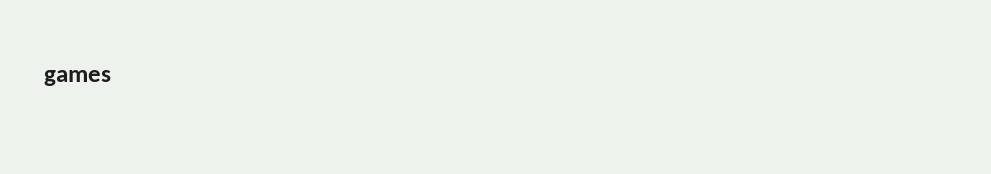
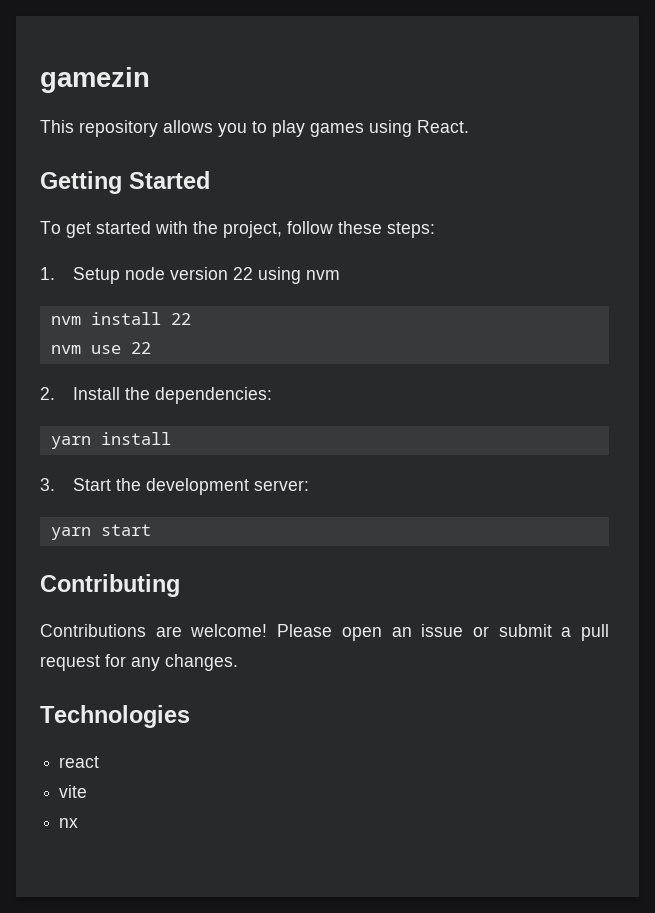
- games
+ gamezin
+ This repository allows you to play games using React.
+ Getting Started
+ To get started with the project, follow these steps:
+ 1. Setup node version 22 using nvm
+ nvm install 22
+ nvm use 22
+ 2. Install the dependencies:
+ yarn install
+ 3. Start the development server:
+ yarn start
+ Contributing
+ Contributions are welcome! Please open an issue or submit a pull request for any changes.
+ Technologies
+ react
+ vite
+ nx

